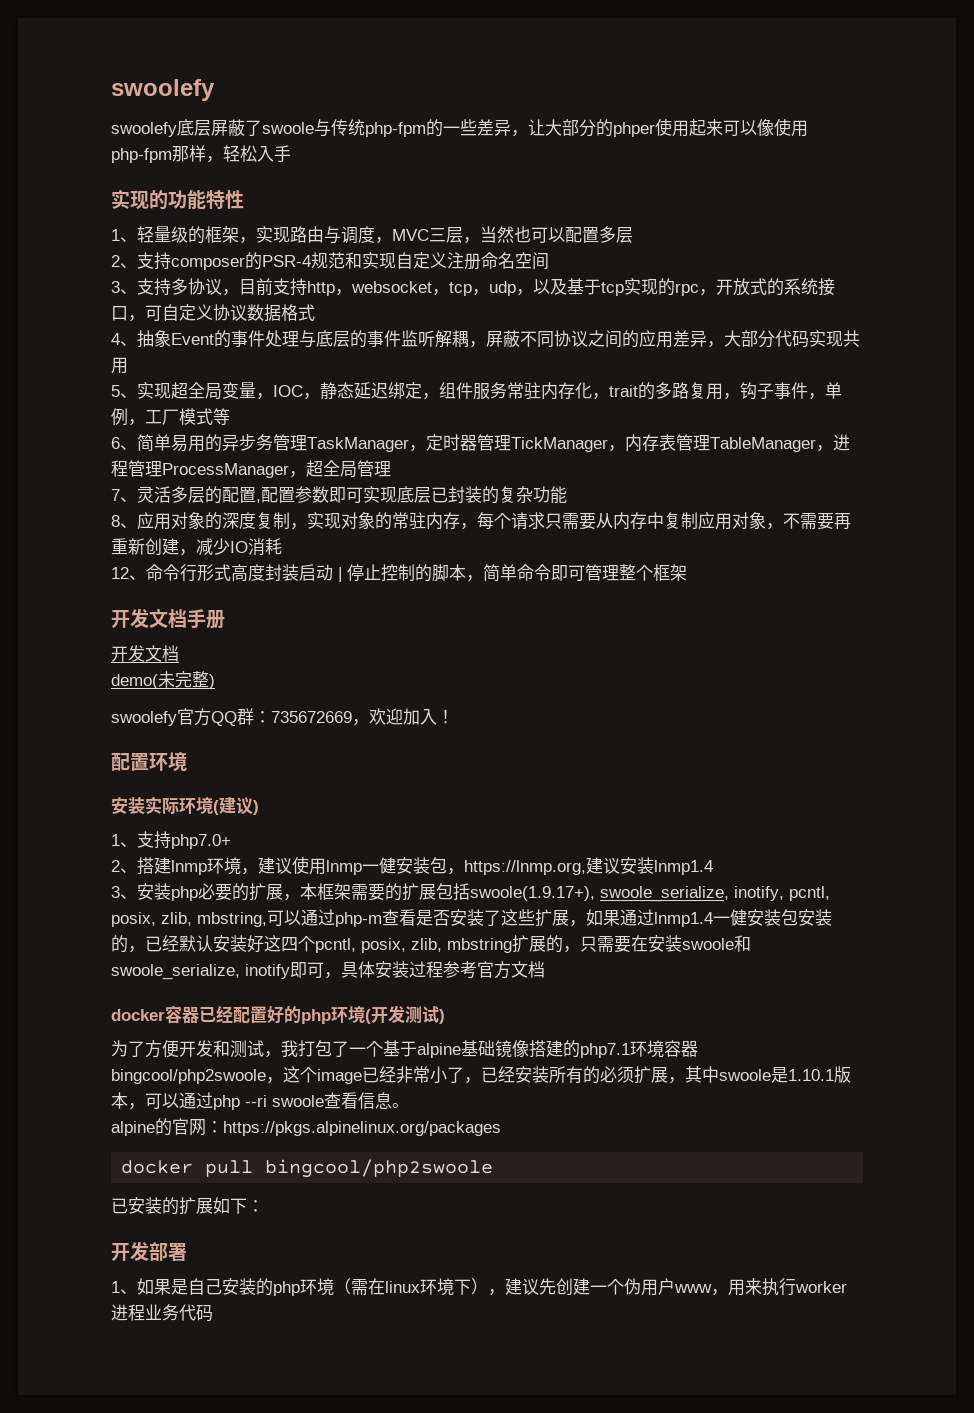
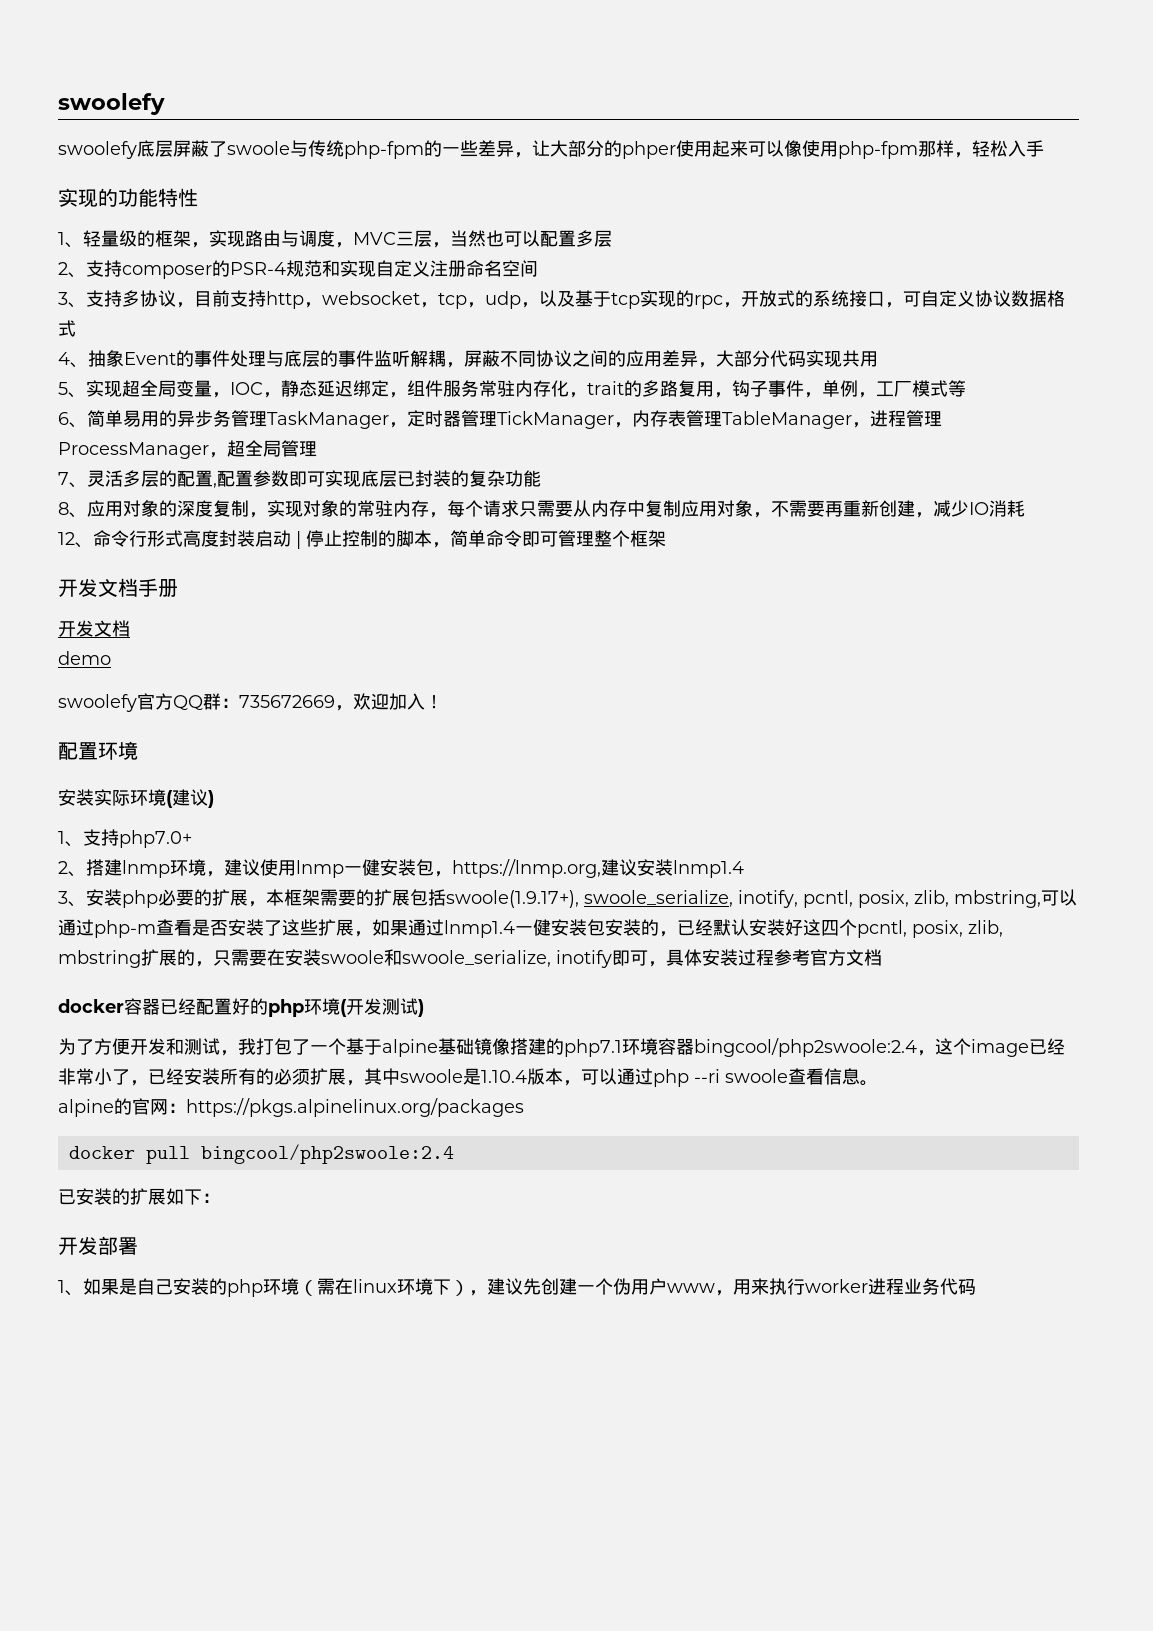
- demo(未完整)
+ demo
- 为了方便开发和测试，我打包了一个基于alpine基础镜像搭建的php7.1环境容器bingcool/php2swoole，这个image已经非常小了，已经安装所有的必须扩展，其中swoole是1.10.1版本，可以通过php --ri swoole查看信息。
+ 为了方便开发和测试，我打包了一个基于alpine基础镜像搭建的php7.1环境容器bingcool/php2swoole:2.4，这个image已经非常小了，已经安装所有的必须扩展，其中swoole是1.10.4版本，可以通过php --ri swoole查看信息。
- docker pull bingcool/php2swoole
+ docker pull bingcool/php2swoole:2.4

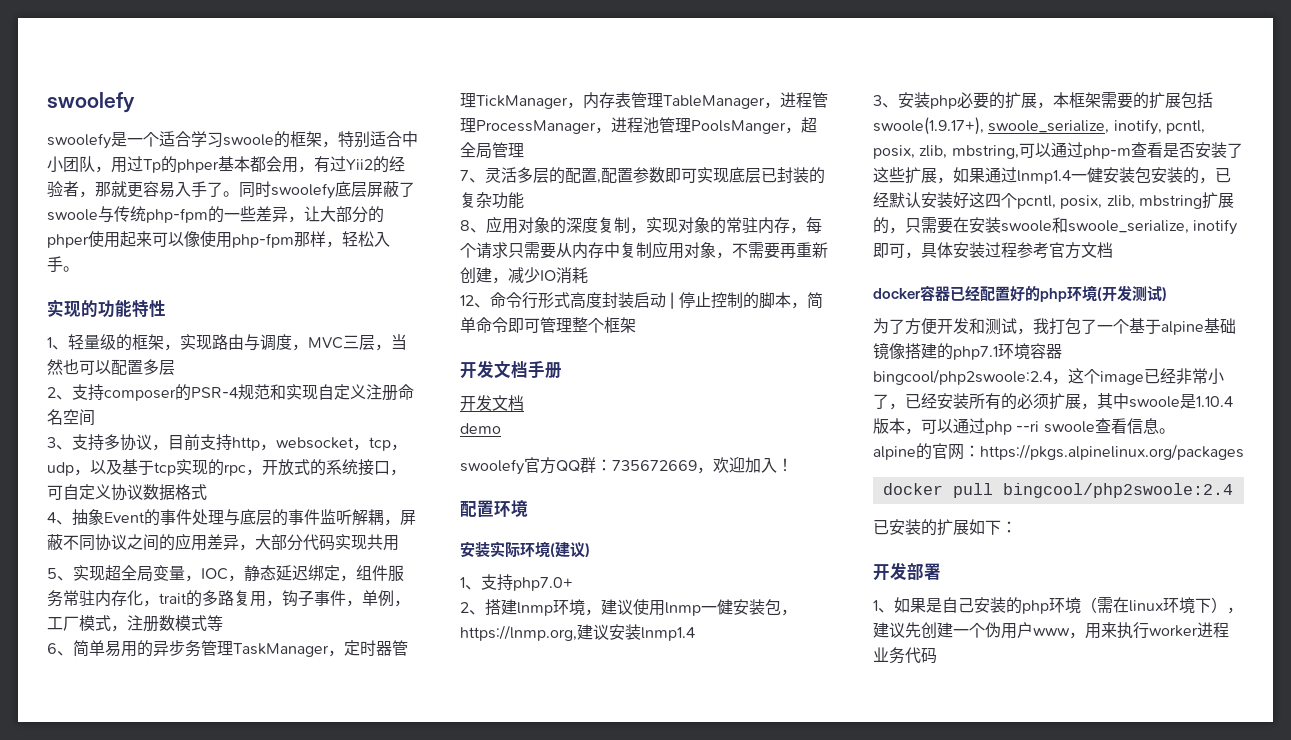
- swoolefy底层屏蔽了swoole与传统php-fpm的一些差异，让大部分的phper使用起来可以像使用php-fpm那样，轻松入手
+ swoolefy是一个适合学习swoole的框架，特别适合中小团队，用过Tp的phper基本都会用，有过Yii2的经验者，那就更容易入手了。同时swoolefy底层屏蔽了swoole与传统php-fpm的一些差异，让大部分的phper使用起来可以像使用php-fpm那样，轻松入手。
- 5、实现超全局变量，IOC，静态延迟绑定，组件服务常驻内存化，trait的多路复用，钩子事件，单例，工厂模式等
+ 5、实现超全局变量，IOC，静态延迟绑定，组件服务常驻内存化，trait的多路复用，钩子事件，单例，工厂模式，注册数模式等
- 6、简单易用的异步务管理TaskManager，定时器管理TickManager，内存表管理TableManager，进程管理ProcessManager，超全局管理
+ 6、简单易用的异步务管理TaskManager，定时器管理TickManager，内存表管理TableManager，进程管理ProcessManager，进程池管理PoolsManger，超全局管理

